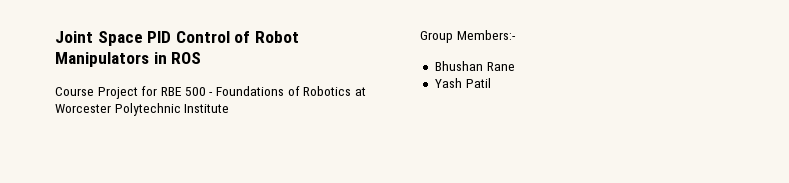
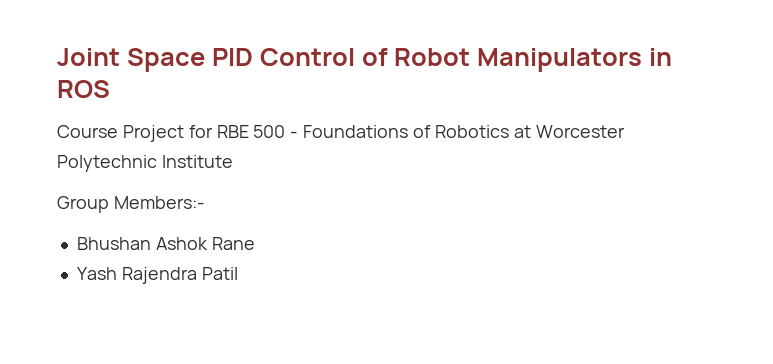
- Bhushan Rane
+ Bhushan Ashok Rane
- Yash Patil
+ Yash Rajendra Patil

